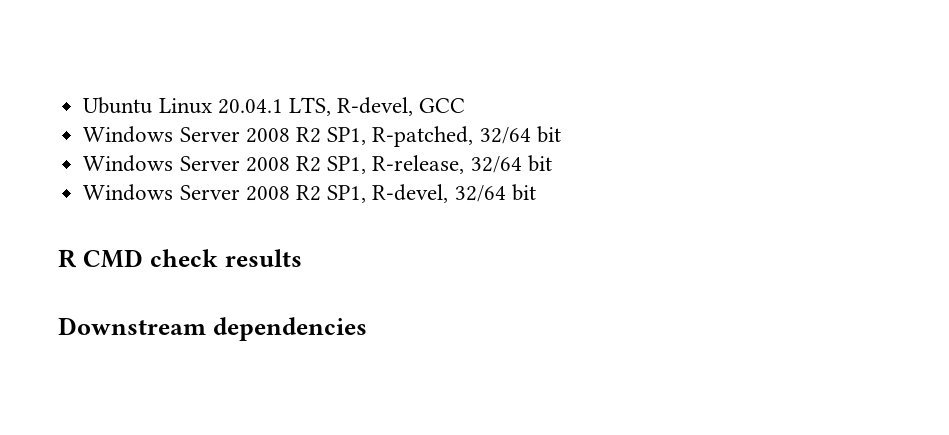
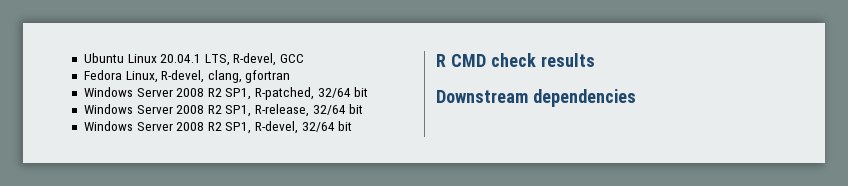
+ Fedora Linux, R-devel, clang, gfortran

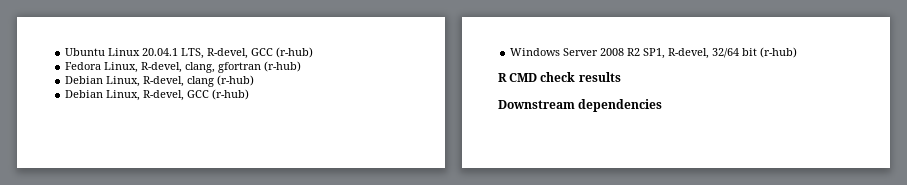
- Ubuntu Linux 20.04.1 LTS, R-devel, GCC
+ Ubuntu Linux 20.04.1 LTS, R-devel, GCC (r-hub)
- Fedora Linux, R-devel, clang, gfortran
- Windows Server 2008 R2 SP1, R-patched, 32/64 bit
- Windows Server 2008 R2 SP1, R-release, 32/64 bit
+ Fedora Linux, R-devel, clang, gfortran (r-hub)
+ Debian Linux, R-devel, clang (r-hub)
+ Debian Linux, R-devel, GCC (r-hub)
- Windows Server 2008 R2 SP1, R-devel, 32/64 bit
+ Windows Server 2008 R2 SP1, R-devel, 32/64 bit (r-hub)

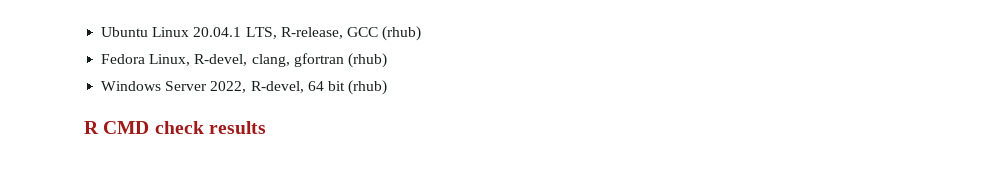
- Ubuntu Linux 20.04.1 LTS, R-devel, GCC (r-hub)
+ Ubuntu Linux 20.04.1 LTS, R-release, GCC (rhub)
- Fedora Linux, R-devel, clang, gfortran (r-hub)
- Debian Linux, R-devel, clang (r-hub)
- Debian Linux, R-devel, GCC (r-hub)
- Windows Server 2008 R2 SP1, R-devel, 32/64 bit (r-hub)
+ Fedora Linux, R-devel, clang, gfortran (rhub)
+ Windows Server 2022, R-devel, 64 bit (rhub)
- Downstream dependencies

